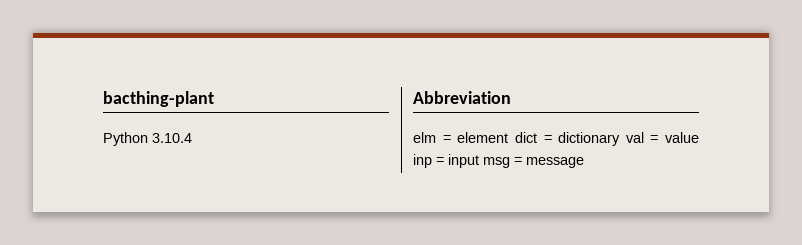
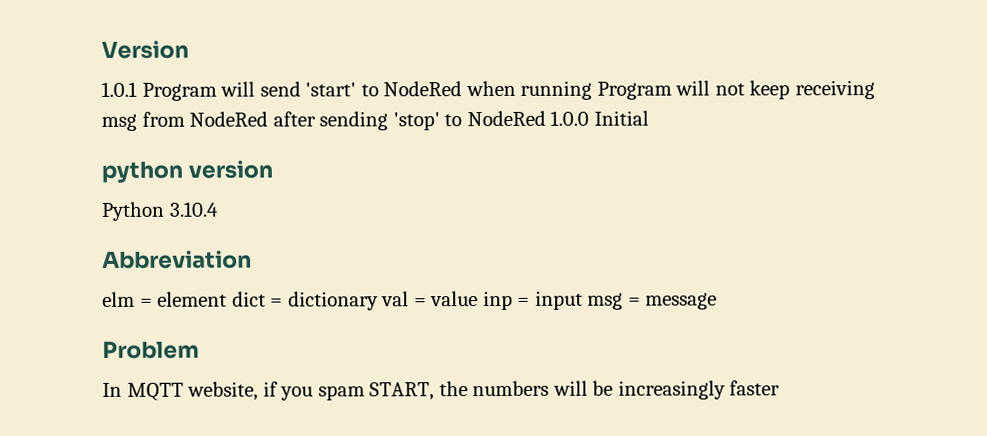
- bacthing-plant
+ Version
+ 1.0.1 Program will send 'start' to NodeRed when running Program will not keep receiving msg from NodeRed after sending 'stop' to NodeRed 1.0.0 Initial
+ python version
+ Problem
+ In MQTT website, if you spam START, the numbers will be increasingly faster

